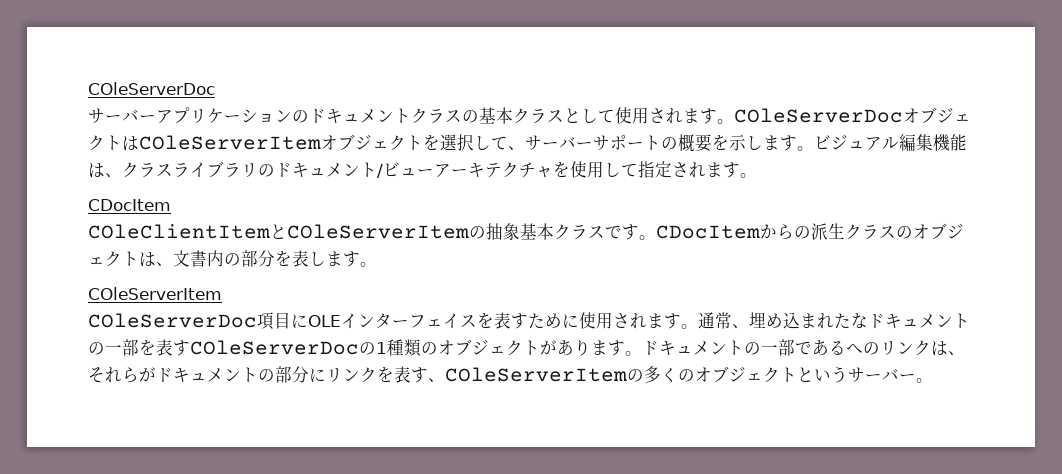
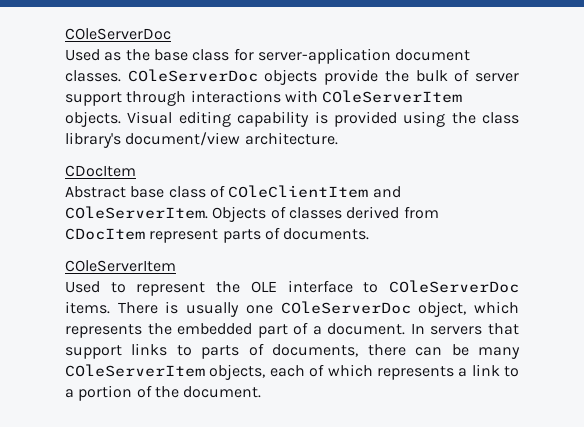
- サーバーアプリケーションのドキュメントクラスの基本クラスとして使用されます。COleServerDocオブジェクトはCOleServerItemオブジェクトを選択して、サーバーサポートの概要を示します。ビジュアル編集機能は、クラスライブラリのドキュメント/ビューアーキテクチャを使用して指定されます。
+ Used as the base class for server-application document classes. COleServerDoc objects provide the bulk of server support through interactions with COleServerItem objects. Visual editing capability is provided using the class library's document/view architecture.
  CDocItem
- COleClientItemとCOleServerItemの抽象基本クラスです。CDocItemからの派生クラスのオブジェクトは、文書内の部分を表します。
+ Abstract base class of COleClientItem and COleServerItem. Objects of classes derived from CDocItem represent parts of documents.
  COleServerItem
- COleServerDoc項目にOLEインターフェイスを表すために使用されます。通常、埋め込まれたなドキュメントの一部を表すCOleServerDocの1種類のオブジェクトがあります。ドキュメントの一部であるへのリンクは、それらがドキュメントの部分にリンクを表す、COleServerItemの多くのオブジェクトというサーバー。
+ Used to represent the OLE interface to COleServerDoc items. There is usually one COleServerDoc object, which represents the embedded part of a document. In servers that support links to parts of documents, there can be many COleServerItem objects, each of which represents a link to a portion of the document.

